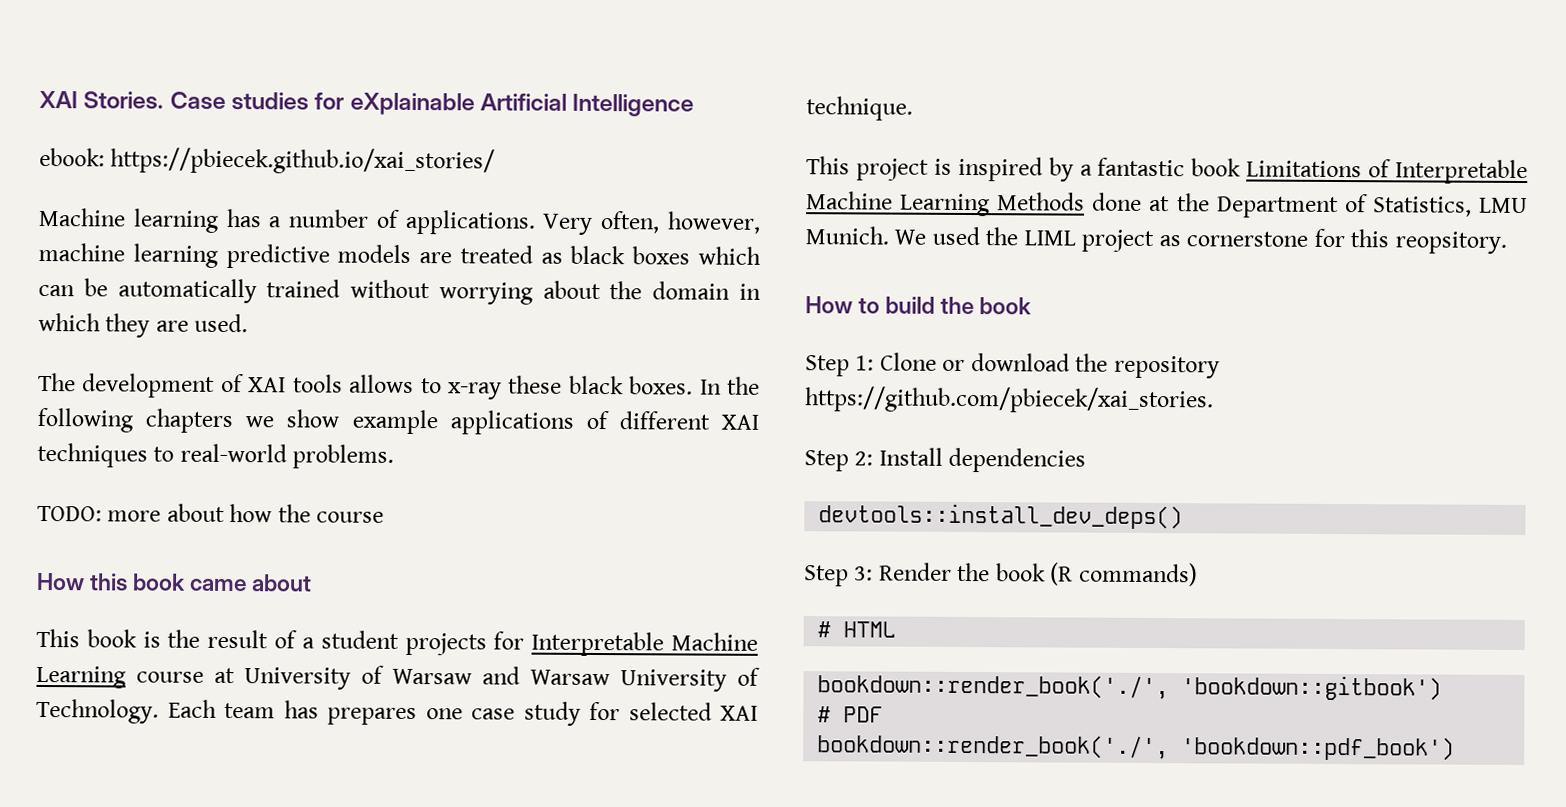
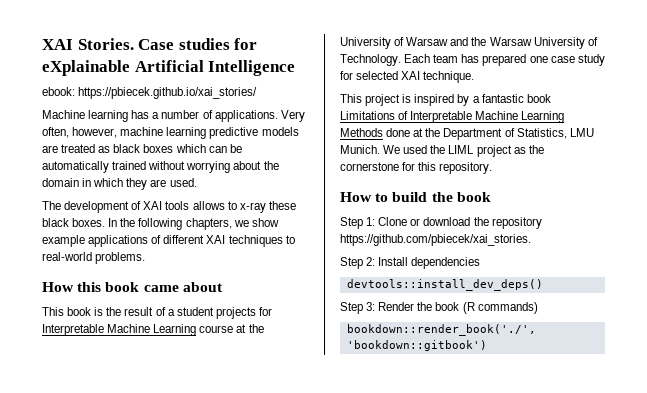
- In the following chapters we show example applications of different XAI techniques to real-world problems.
+ In the following chapters, we show example applications of different XAI techniques to real-world problems.
- TODO: more about how the course
- This book is the result of a student projects for Interpretable Machine Learning course at University of Warsaw and Warsaw University of Technology.
+ This book is the result of a student projects for Interpretable Machine Learning course at the University of Warsaw and the Warsaw University of Technology.
- Each team has prepares one case study for selected XAI technique.
+ Each team has prepared one case study for selected XAI technique.
- We used the LIML project as cornerstone for this reopsitory.
+ We used the LIML project as the cornerstone for this repository.
- # HTML
- # PDF
- bookdown::render_book('./', 'bookdown::pdf_book')

